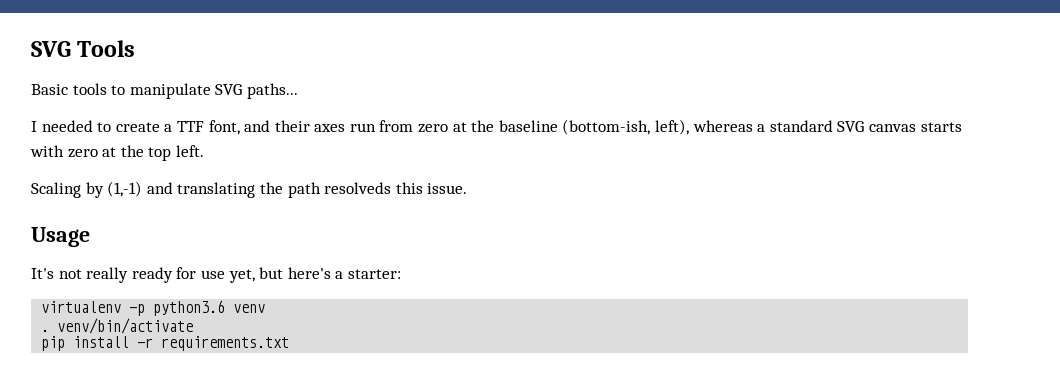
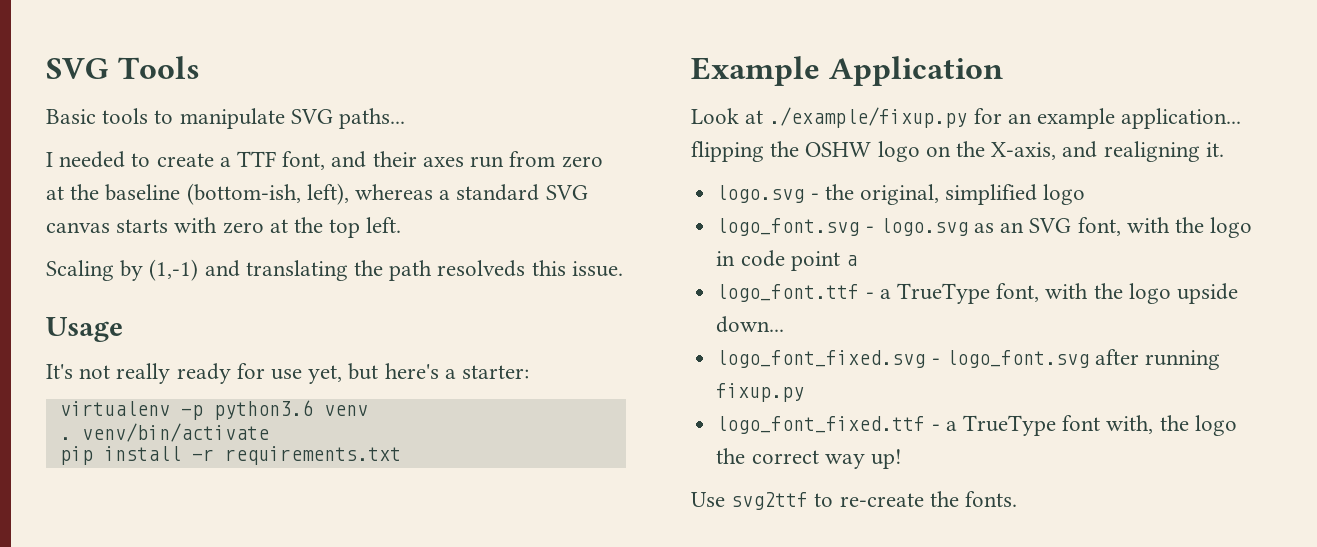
+ Example Application
+ Look at ./example/fixup.py for an example application... flipping the OSHW logo on the X-axis, and realigning it.
+ logo.svg - the original, simplified logo
+ logo_font.svg - logo.svg as an SVG font, with the logo in code point a
+ logo_font.ttf - a TrueType font, with the logo upside down...
+ logo_font_fixed.svg - logo_font.svg after running fixup.py
+ logo_font_fixed.ttf - a TrueType font with, the logo the correct way up!
+ Use svg2ttf to re-create the fonts.

